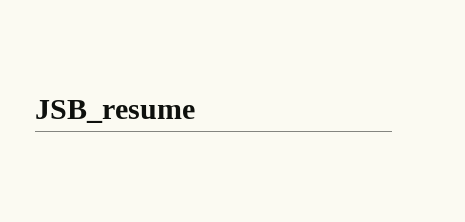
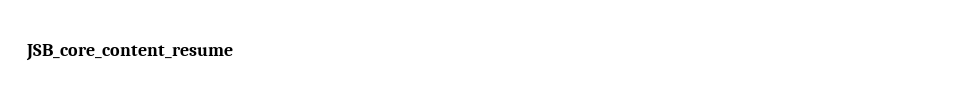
- JSB_resume
+ JSB_core_content_resume

